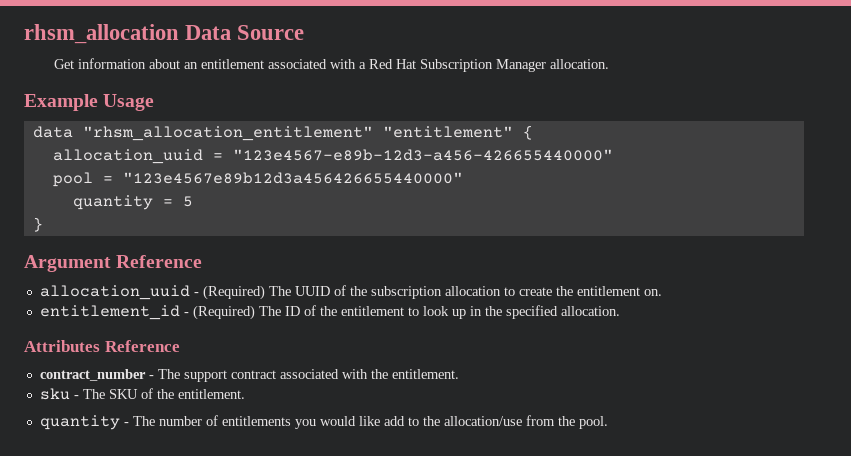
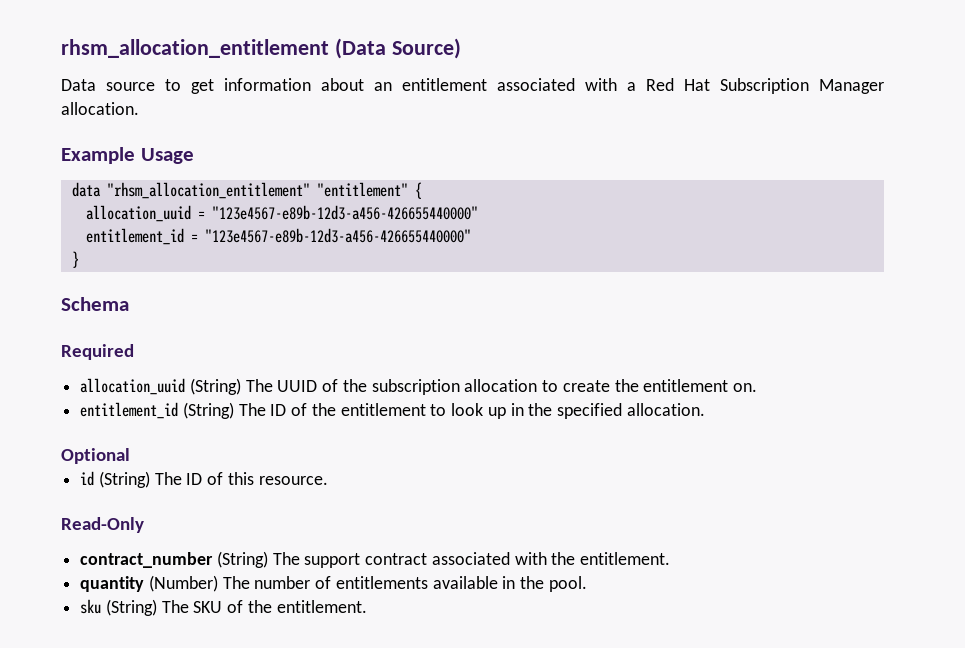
- rhsm_allocation Data Source
- Get information about an entitlement associated with a Red Hat Subscription Manager allocation.
+ rhsm_allocation_entitlement (Data Source)
+ Data source to get information about an entitlement associated with a Red Hat Subscription Manager allocation.
- pool = "123e4567e89b12d3a456426655440000"
- quantity = 5
+ entitlement_id = "123e4567-e89b-12d3-a456-426655440000"
- Argument Reference
- allocation_uuid - (Required) The UUID of the subscription allocation to create the entitlement on.
+ Schema
+ Required
+ allocation_uuid (String) The UUID of the subscription allocation to create the entitlement on.
- entitlement_id - (Required) The ID of the entitlement to look up in the specified allocation.
+ entitlement_id (String) The ID of the entitlement to look up in the specified allocation.
- Attributes Reference
+ Optional
+ id (String) The ID of this resource.
+ Read-Only
- contract_number - The support contract associated with the entitlement.
+ contract_number (String) The support contract associated with the entitlement.
+ quantity (Number) The number of entitlements available in the pool.
- sku - The SKU of the entitlement.
+ sku (String) The SKU of the entitlement.
- quantity - The number of entitlements you would like add to the allocation/use from the pool.

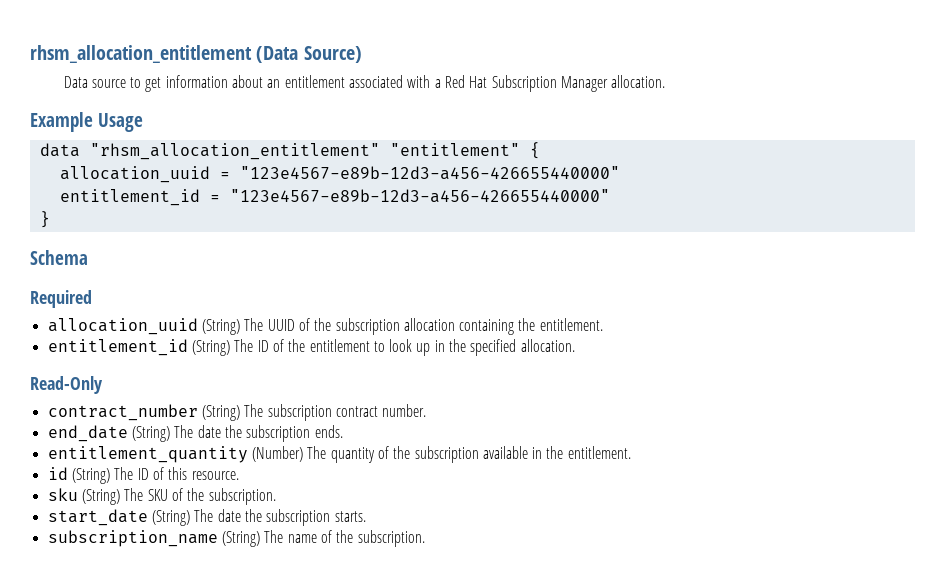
- allocation_uuid (String) The UUID of the subscription allocation to create the entitlement on.
+ allocation_uuid (String) The UUID of the subscription allocation containing the entitlement.
- Optional
+ Read-Only
+ contract_number (String) The subscription contract number.
+ end_date (String) The date the subscription ends.
+ entitlement_quantity (Number) The quantity of the subscription available in the entitlement.
- Read-Only
- contract_number (String) The support contract associated with the entitlement.
- quantity (Number) The number of entitlements available in the pool.
- sku (String) The SKU of the entitlement.
+ sku (String) The SKU of the subscription.
+ start_date (String) The date the subscription starts.
+ subscription_name (String) The name of the subscription.

